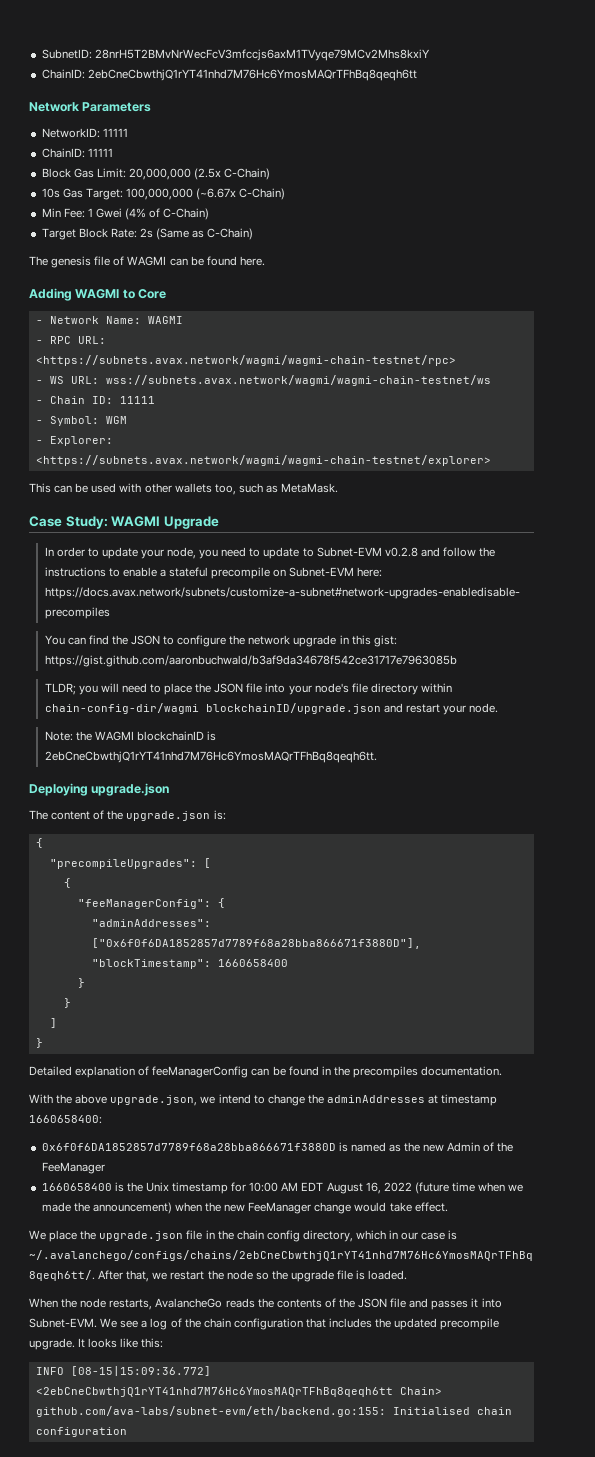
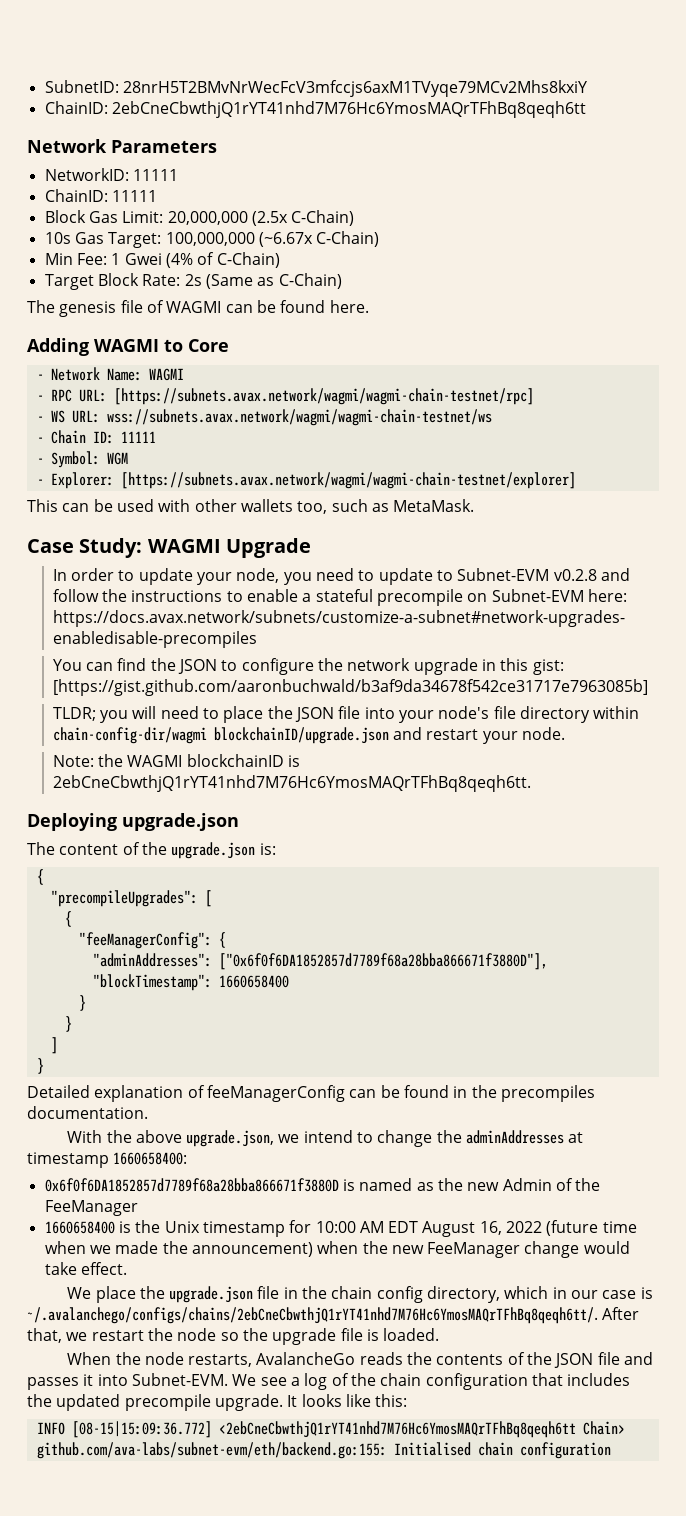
- - RPC URL: <https://subnets.avax.network/wagmi/wagmi-chain-testnet/rpc>
+ - RPC URL: [https://subnets.avax.network/wagmi/wagmi-chain-testnet/rpc]
- - Explorer: <https://subnets.avax.network/wagmi/wagmi-chain-testnet/explorer>
+ - Explorer: [https://subnets.avax.network/wagmi/wagmi-chain-testnet/explorer]
- You can find the JSON to configure the network upgrade in this gist: https://gist.github.com/aaronbuchwald/b3af9da34678f542ce31717e7963085b
+ You can find the JSON to configure the network upgrade in this gist: [https://gist.github.com/aaronbuchwald/b3af9da34678f542ce31717e7963085b]

